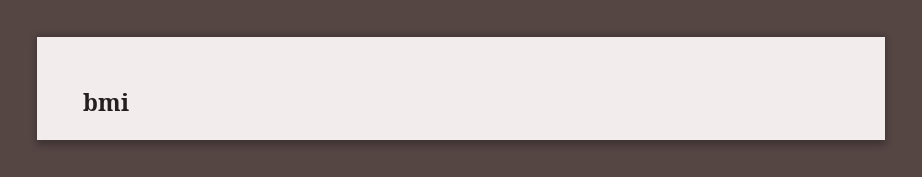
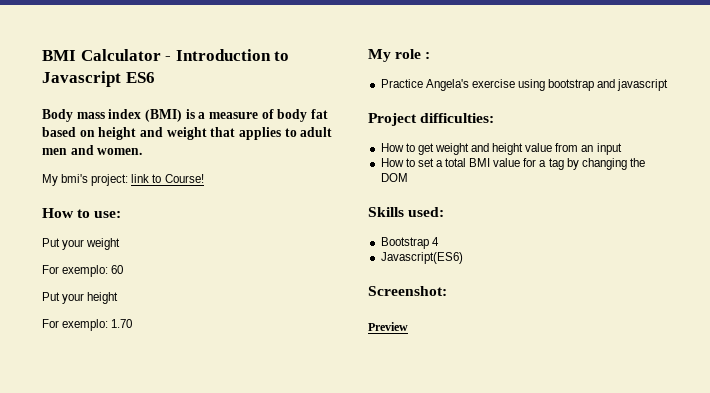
- bmi
+ BMI Calculator - Introduction to Javascript ES6
+ Body mass index (BMI) is a measure of body fat based on height and weight that applies to adult men and women.
+ My bmi's project: link to Course!
+ How to use:
+ Put your weight
+ For exemplo: 60
+ Put your height
+ For exemplo: 1.70
+ My role :
+ Practice Angela's exercise using bootstrap and javascript
+ Project difficulties:
+ How to get weight and height value from an input
+ How to set a total BMI value for a tag by changing the DOM
+ Skills used:
+ Bootstrap 4
+ Javascript(ES6)
+ Screenshot:
+ Preview

